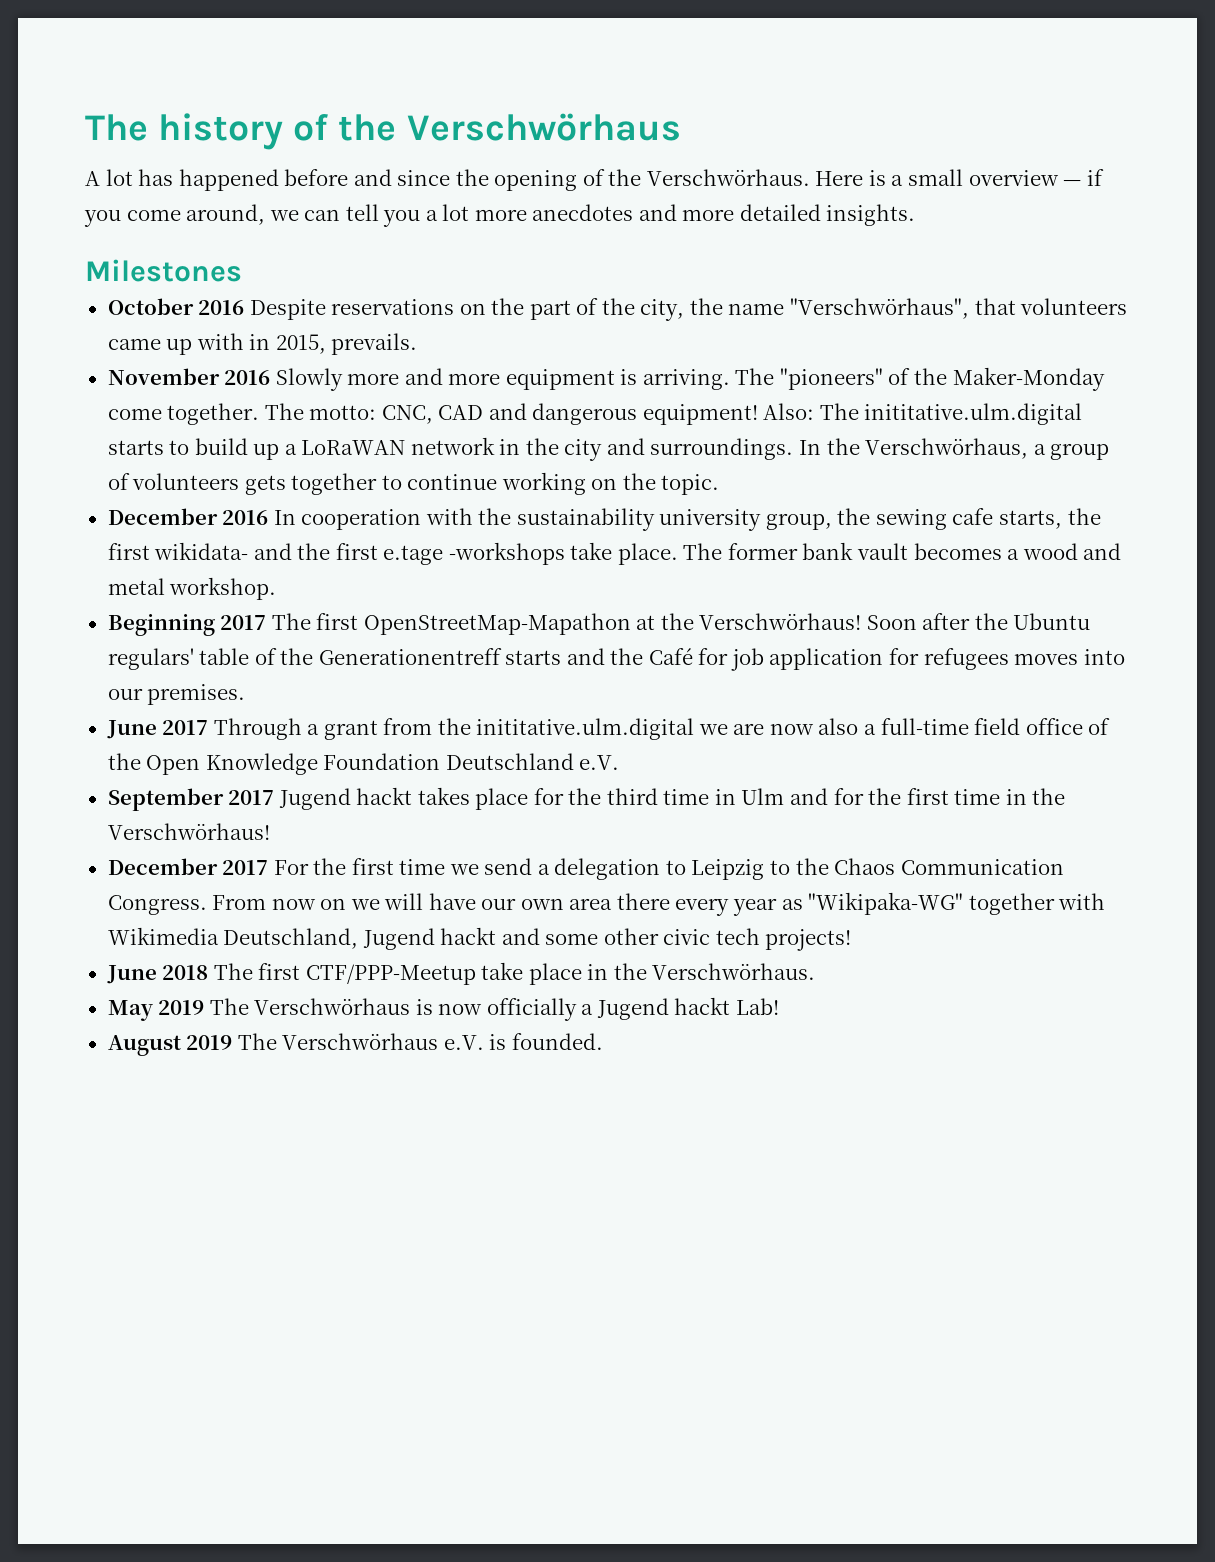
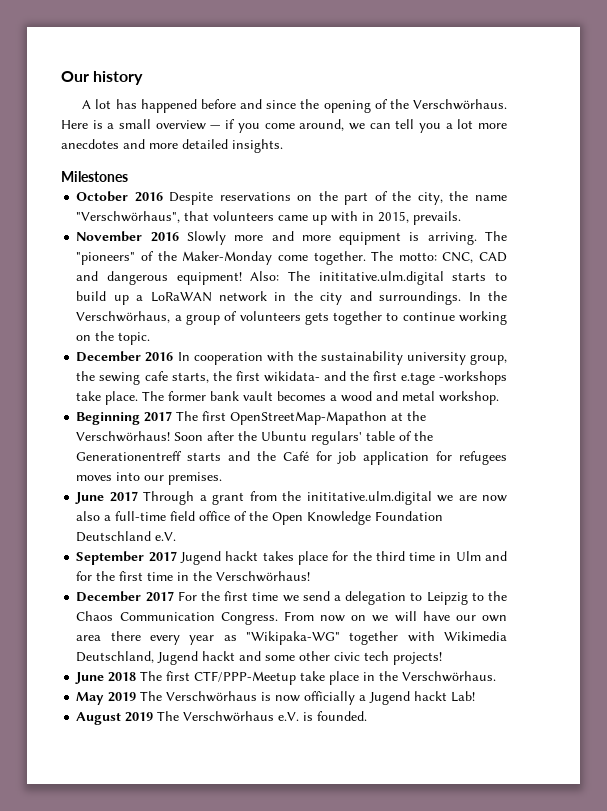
- The history of the Verschwörhaus
+ Our history

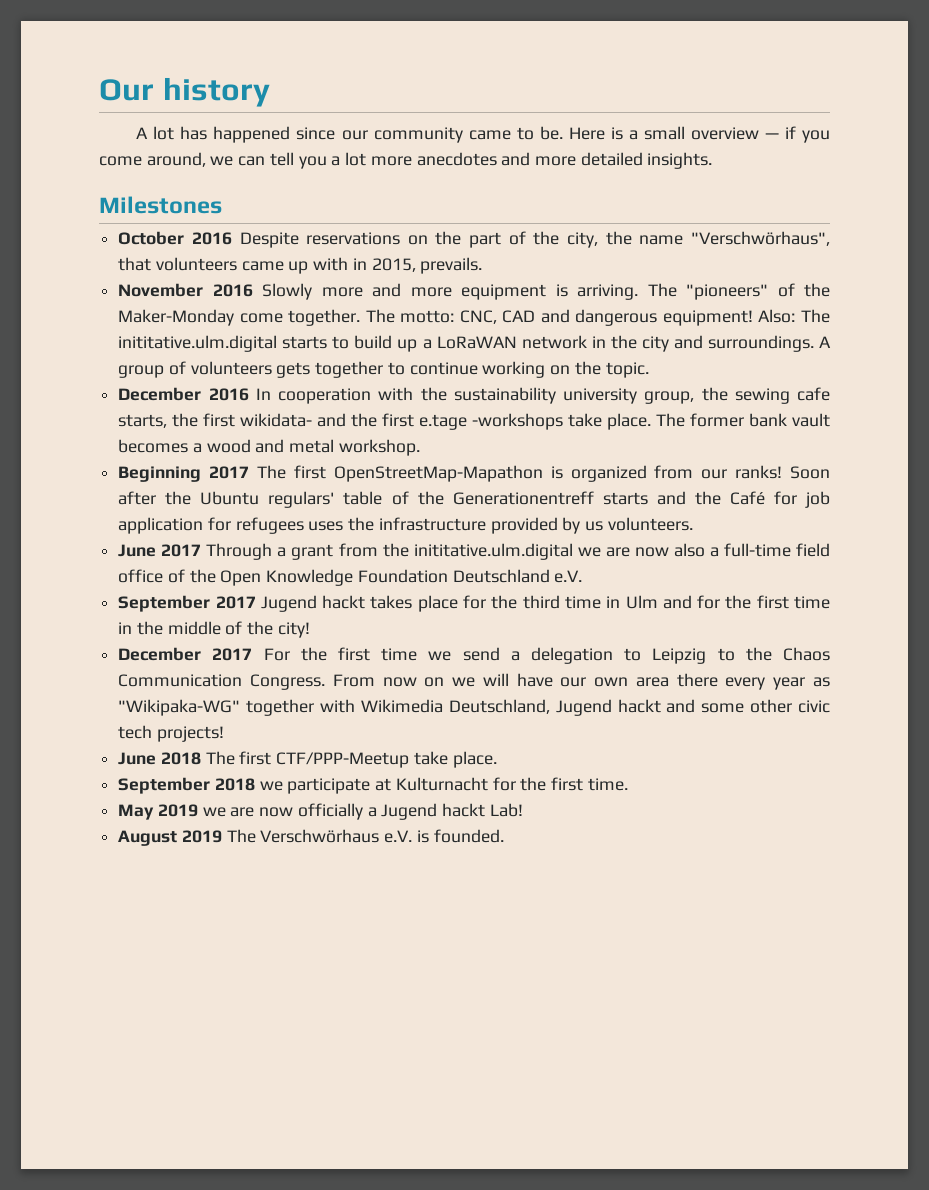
- A lot has happened before and since the opening of the Verschwörhaus.
+ A lot has happened since our community came to be.
- In the Verschwörhaus, a group of volunteers gets together to continue working on the topic.
+ A group of volunteers gets together to continue working on the topic.
- Beginning 2017 The first OpenStreetMap-Mapathon at the Verschwörhaus!
+ Beginning 2017 The first OpenStreetMap-Mapathon is organized from our ranks!
- Soon after the Ubuntu regulars' table of the Generationentreff starts and the Café for job application for refugees moves into our premises.
+ Soon after the Ubuntu regulars' table of the Generationentreff starts and the Café for job application for refugees uses the infrastructure provided by us volunteers.
- September 2017 Jugend hackt takes place for the third time in Ulm and for the first time in the Verschwörhaus!
+ September 2017 Jugend hackt takes place for the third time in Ulm and for the first time in the middle of the city!
- June 2018 The first CTF/PPP-Meetup take place in the Verschwörhaus.
+ June 2018 The first CTF/PPP-Meetup take place.
+ September 2018 we participate at Kulturnacht for the first time.
- May 2019 The Verschwörhaus is now officially a Jugend hackt Lab!
+ May 2019 we are now officially a Jugend hackt Lab!

